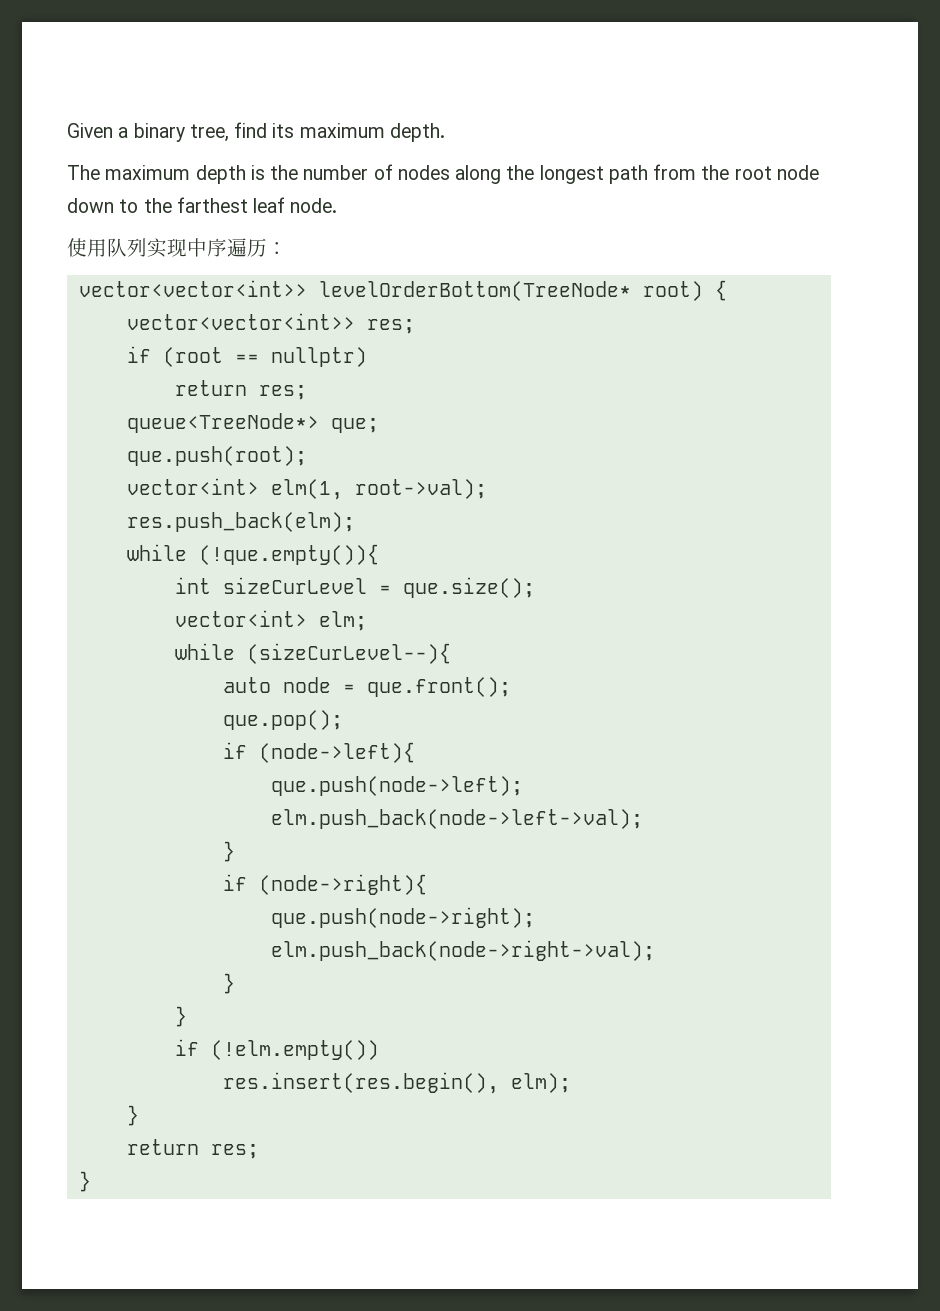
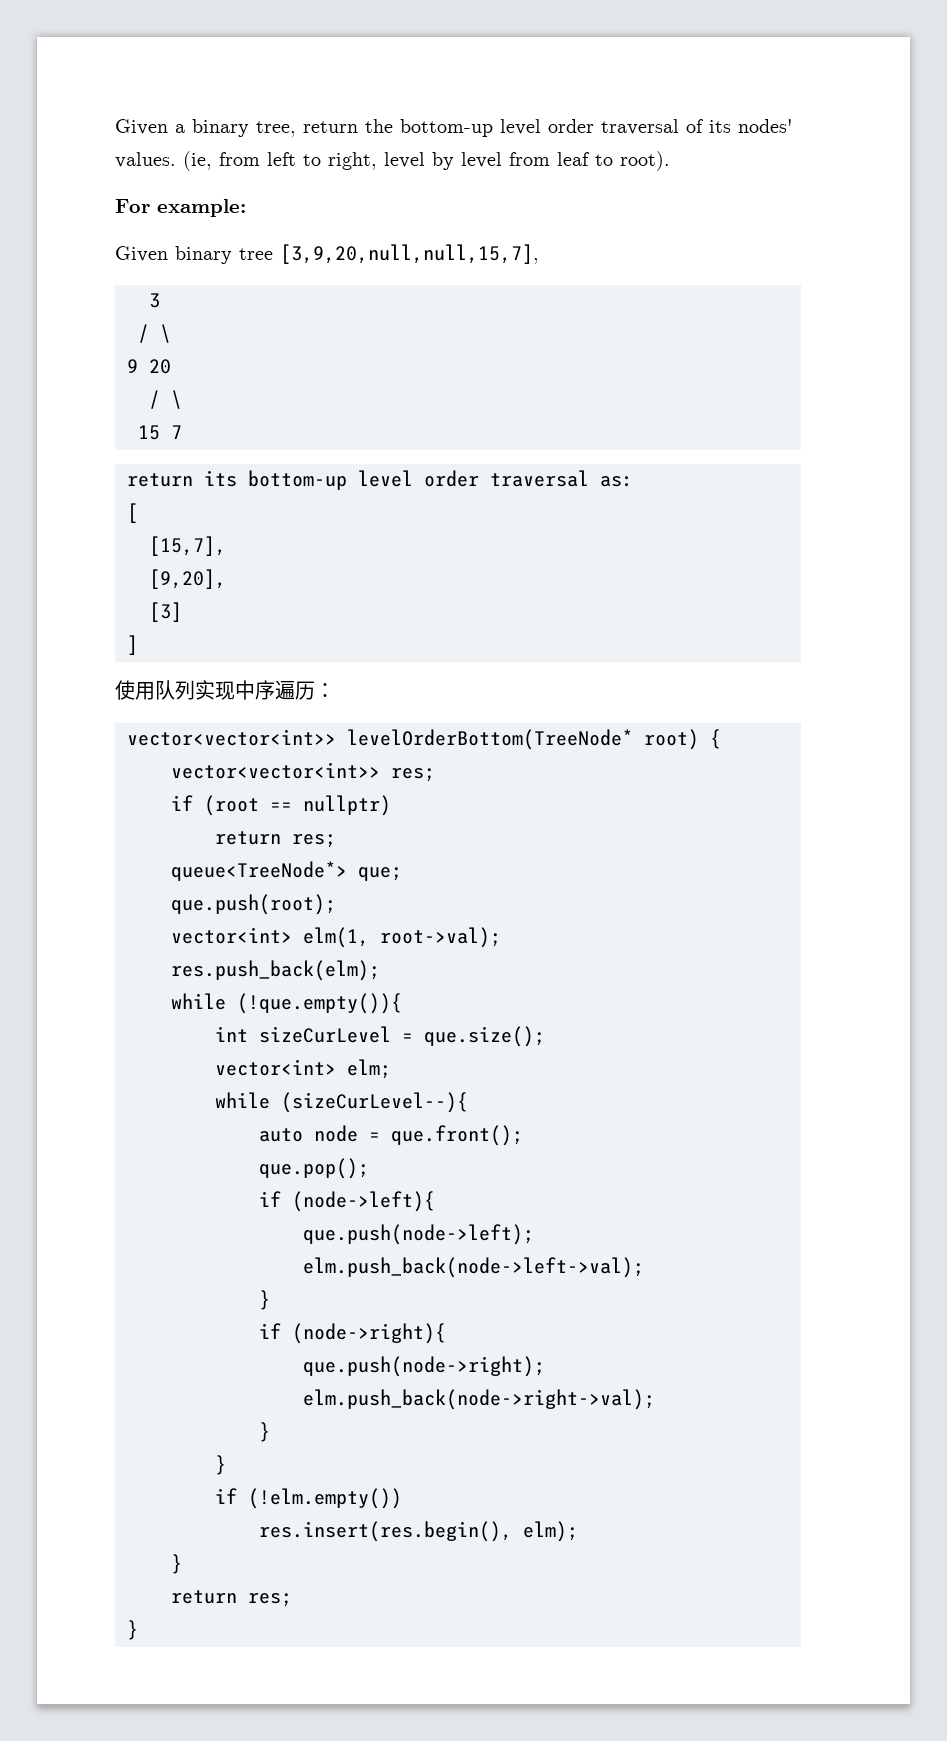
- Given a binary tree, find its maximum depth.
- The maximum depth is the number of nodes along the longest path from the root node down to the farthest leaf node.
+ Given a binary tree, return the bottom-up level order traversal of its nodes' values. (ie, from left to right, level by level from leaf to root).
+ For example:
+ Given binary tree [3,9,20,null,null,15,7],
+ 3
+ / \
+ 9 20
+ / \
+ 15 7
+ return its bottom-up level order traversal as:
+ [
+ [15,7],
+ [9,20],
+ [3]
+ ]

